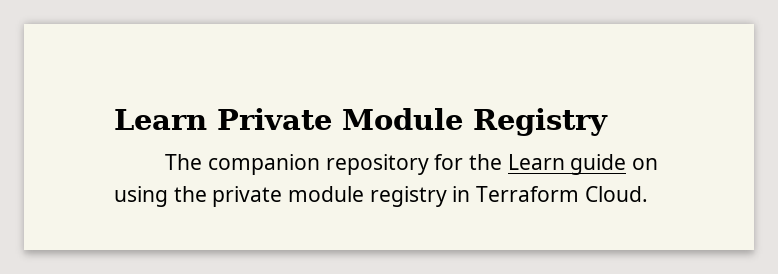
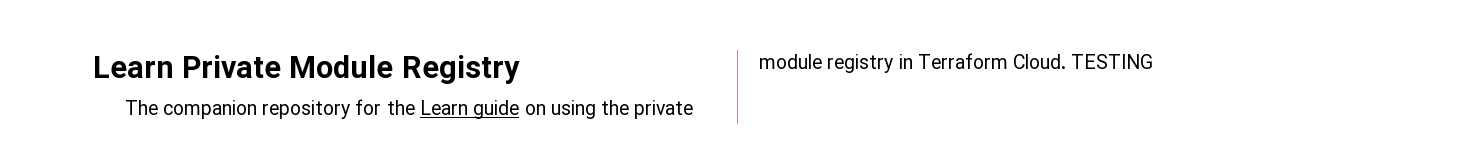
+ TESTING

